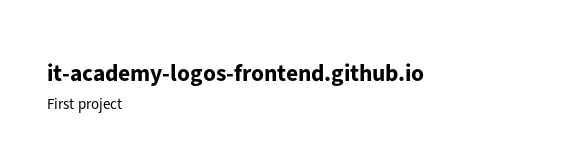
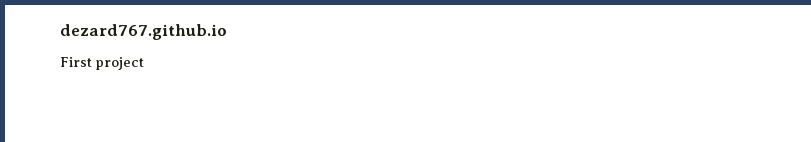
- it-academy-logos-frontend.github.io
+ dezard767.github.io

